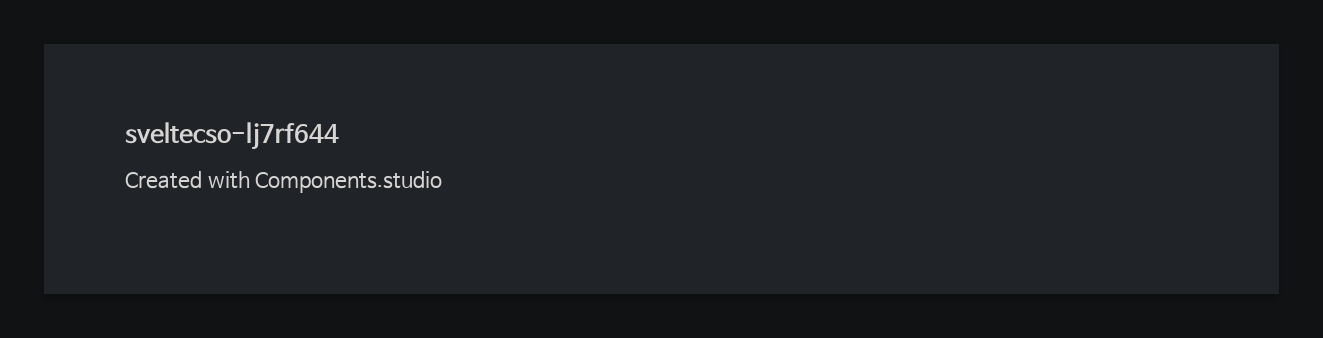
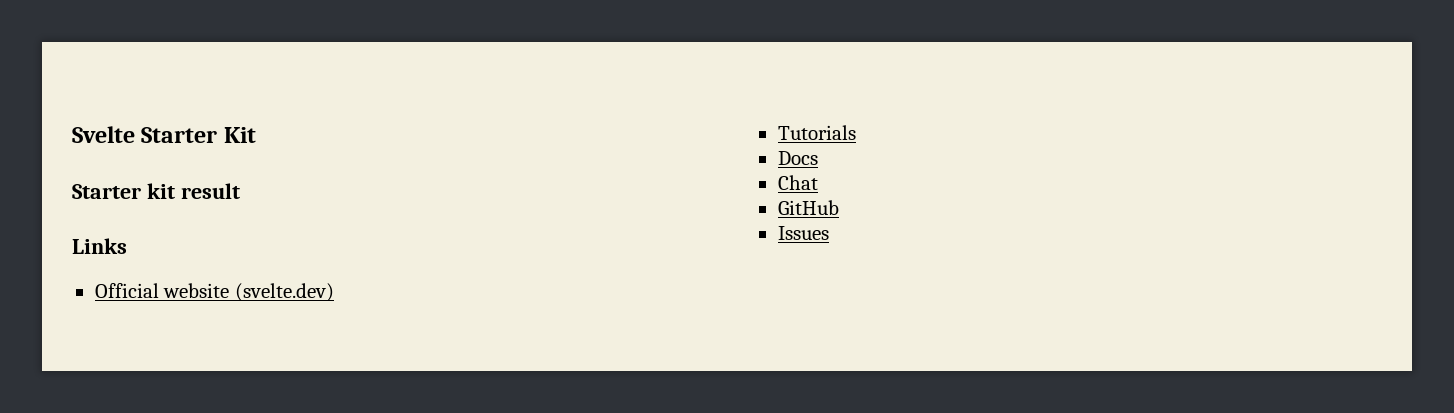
- sveltecso-lj7rf644
- Created with Components.studio
+ Svelte Starter Kit
+ Starter kit result
+ Links
+ Official website (svelte.dev)
+ Tutorials
+ Docs
+ Chat
+ GitHub
+ Issues

